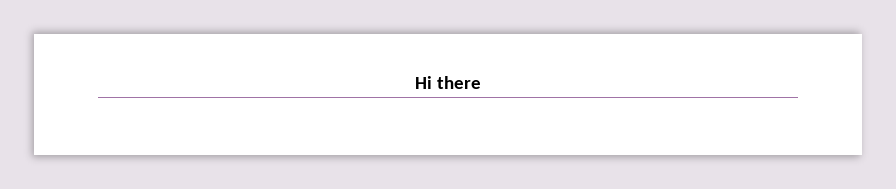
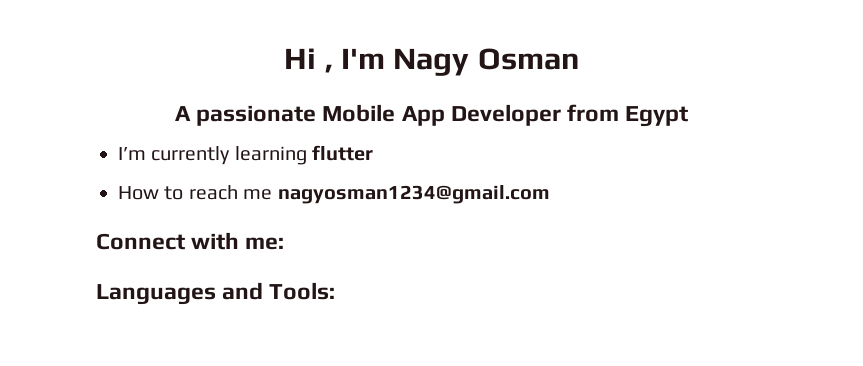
- Hi there
+ Hi , I'm Nagy Osman
+ A passionate Mobile App Developer from Egypt
+ I’m currently learning flutter
+ How to reach me nagyosman1234@gmail.com
+ Connect with me:
+ Languages and Tools:

